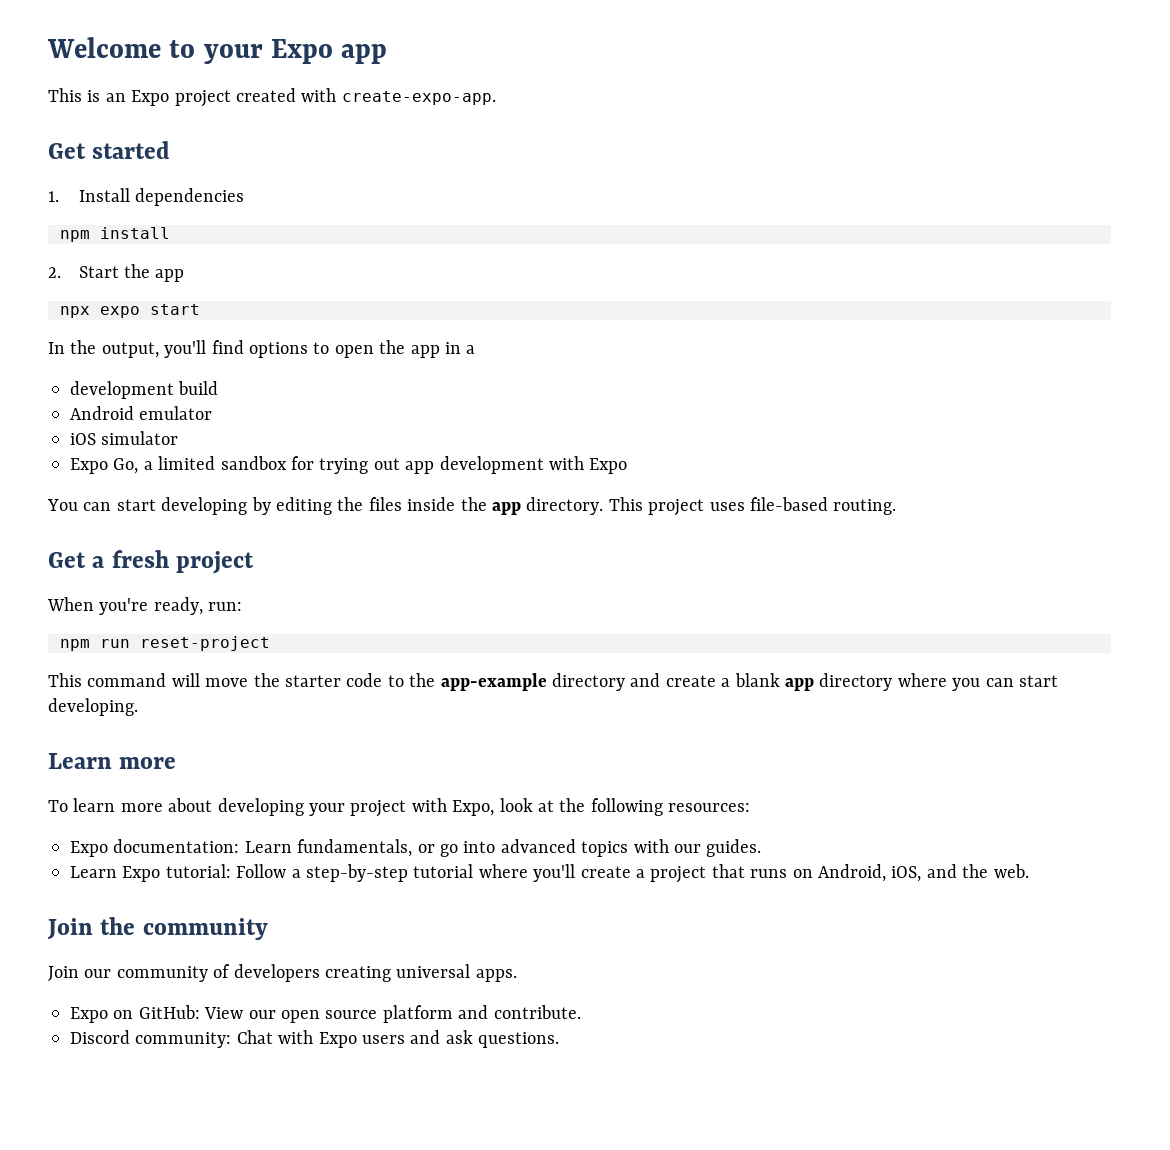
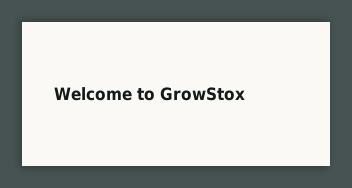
- Welcome to your Expo app
- This is an Expo project created with create-expo-app.
- Get started
- 1. Install dependencies
- npm install
- 2. Start the app
- npx expo start
- In the output, you'll find options to open the app in a
- development build
- Android emulator
- iOS simulator
- Expo Go, a limited sandbox for trying out app development with Expo
- You can start developing by editing the files inside the app directory. This project uses file-based routing.
- Get a fresh project
- When you're ready, run:
- npm run reset-project
- This command will move the starter code to the app-example directory and create a blank app directory where you can start developing.
- Learn more
- To learn more about developing your project with Expo, look at the following resources:
- Expo documentation: Learn fundamentals, or go into advanced topics with our guides.
- Learn Expo tutorial: Follow a step-by-step tutorial where you'll create a project that runs on Android, iOS, and the web.
- Join the community
- Join our community of developers creating universal apps.
- Expo on GitHub: View our open source platform and contribute.
- Discord community: Chat with Expo users and ask questions.
+ Welcome to GrowStox

